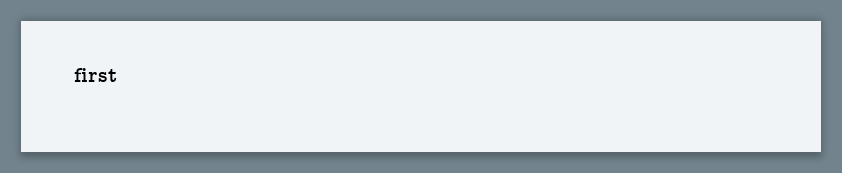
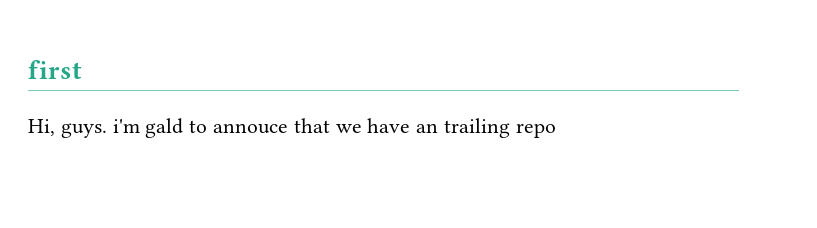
+ Hi, guys. i'm gald to annouce that we have an trailing repo

